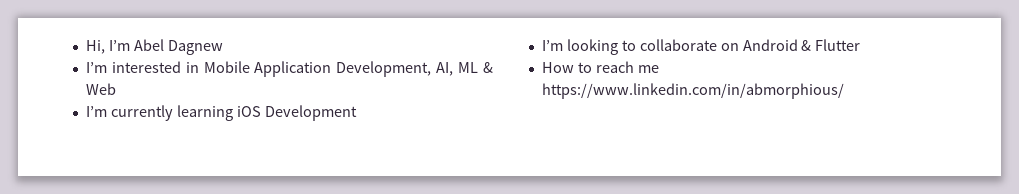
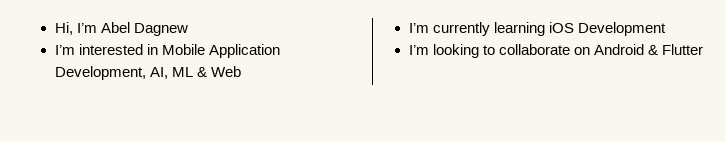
- How to reach me https://www.linkedin.com/in/abmorphious/

